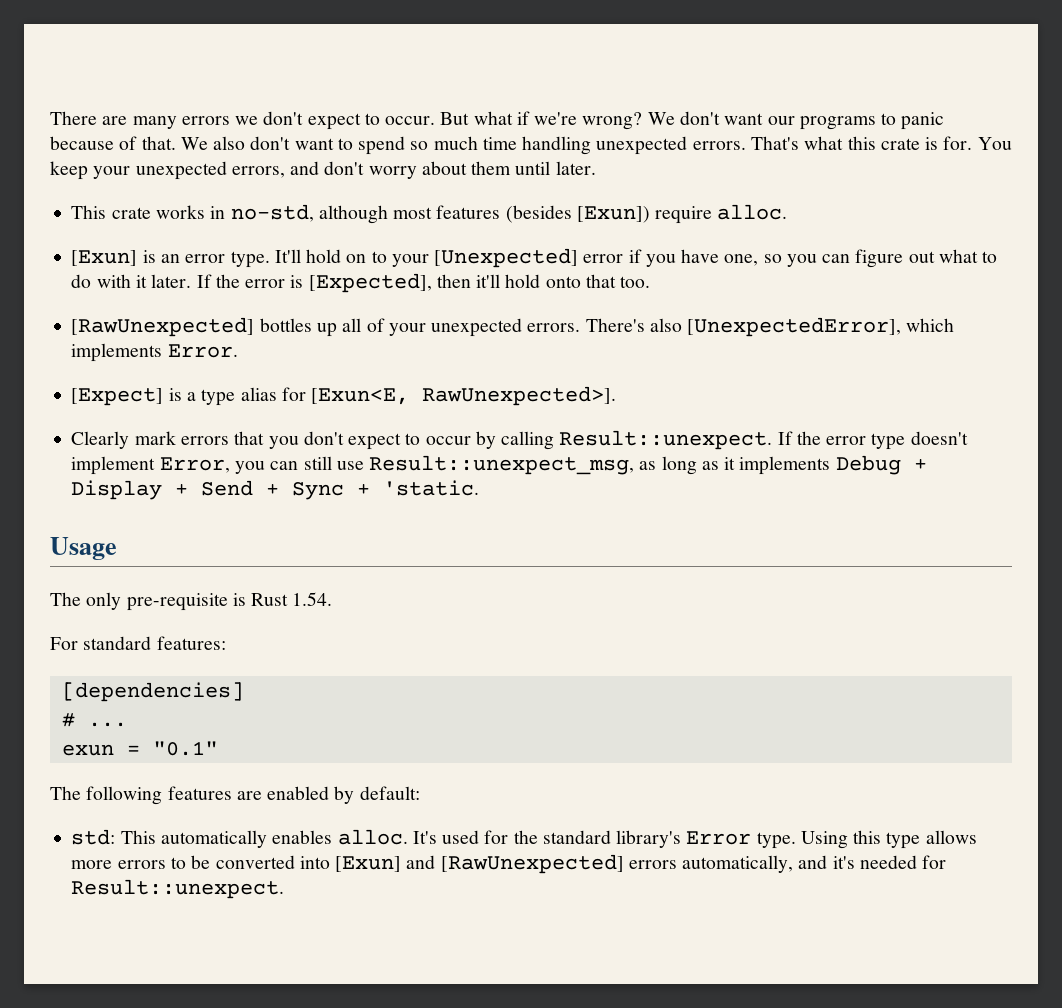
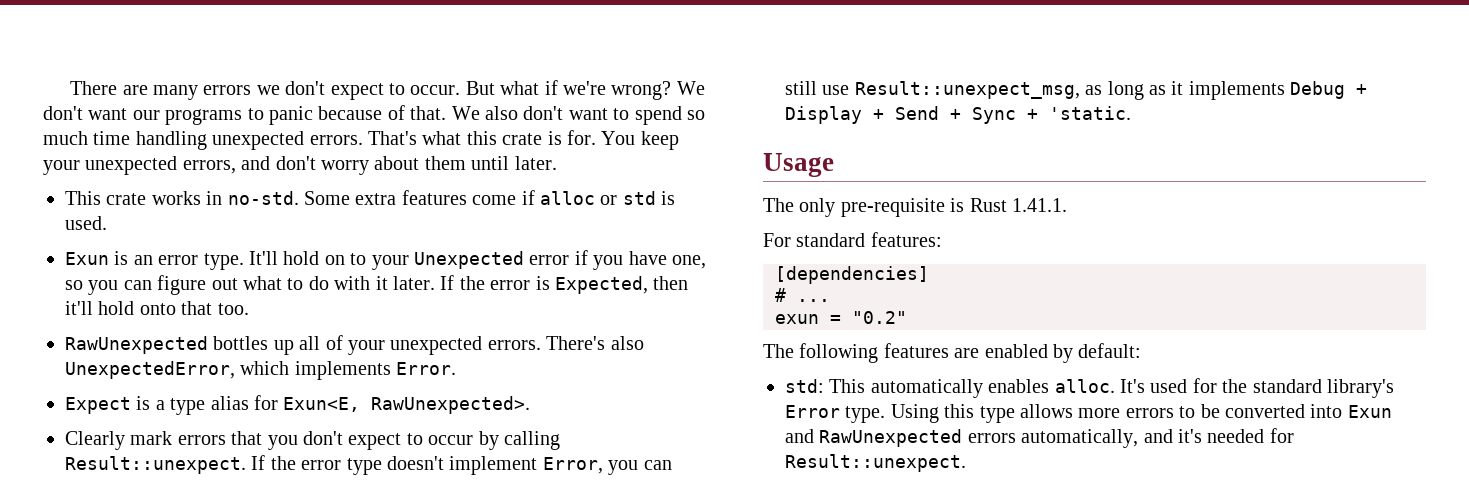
- This crate works in no-std, although most features (besides [Exun]) require alloc.
- [Exun] is an error type.
+ This crate works in no-std. Some extra features come if alloc or std is used.
+ Exun is an error type.
- It'll hold on to your [Unexpected] error if you have one, so you can figure out what to do with it later.
+ It'll hold on to your Unexpected error if you have one, so you can figure out what to do with it later.
- If the error is [Expected], then it'll hold onto that too.
+ If the error is Expected, then it'll hold onto that too.
- [RawUnexpected] bottles up all of your unexpected errors.
+ RawUnexpected bottles up all of your unexpected errors.
- There's also [UnexpectedError], which implements Error.
+ There's also UnexpectedError, which implements Error.
- [Expect] is a type alias for [Exun<E, RawUnexpected>].
+ Expect is a type alias for Exun<E, RawUnexpected>.
- The only pre-requisite is Rust 1.54.
+ The only pre-requisite is Rust 1.41.1.
- exun = "0.1"
+ exun = "0.2"
- Using this type allows more errors to be converted into [Exun] and [RawUnexpected] errors automatically, and it's needed for Result::unexpect.
+ Using this type allows more errors to be converted into Exun and RawUnexpected errors automatically, and it's needed for Result::unexpect.

